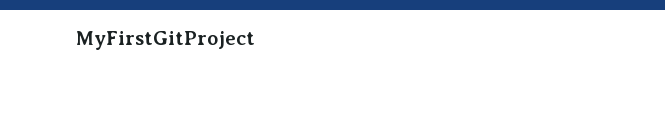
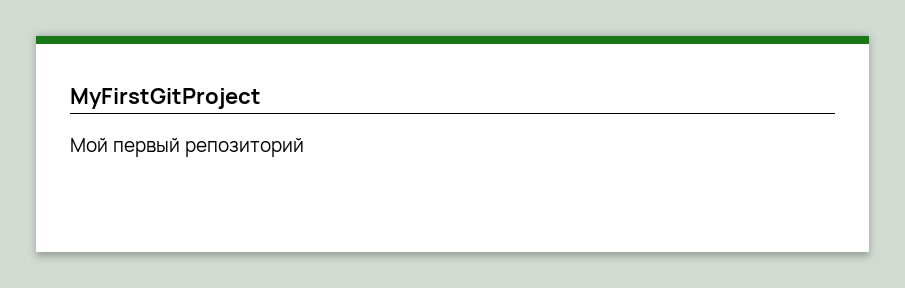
+ Мой первый репозиторий

